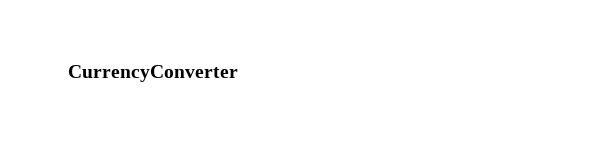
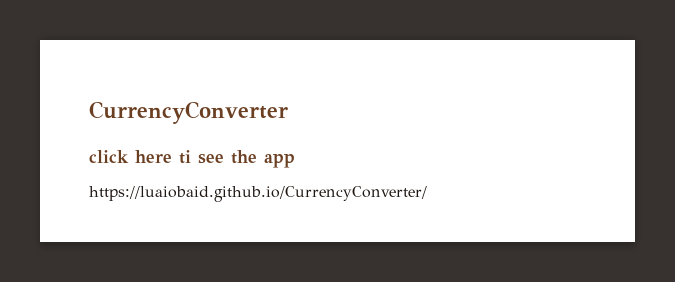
+ click here ti see the app
+ https://luaiobaid.github.io/CurrencyConverter/

